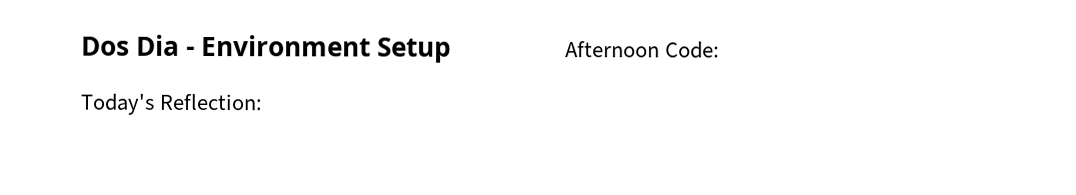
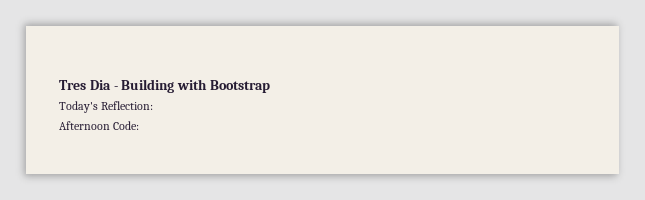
- Dos Dia - Environment Setup
+ Tres Dia - Building with Bootstrap

